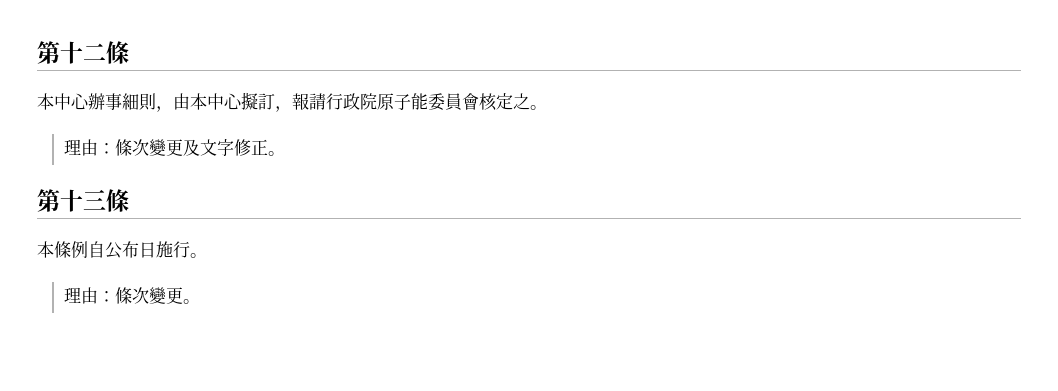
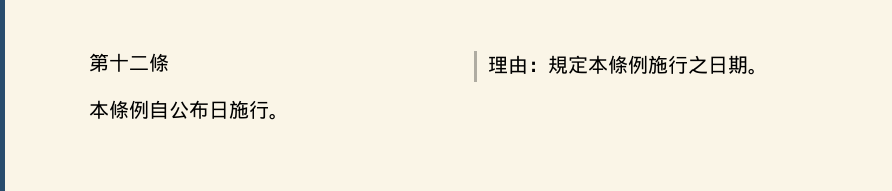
- 本中心辦事細則，由本中心擬訂，報請行政院原子能委員會核定之。
- 理由：條次變更及文字修正。
- 第十三條
- 理由：條次變更。
+ 理由：規定本條例施行之日期。

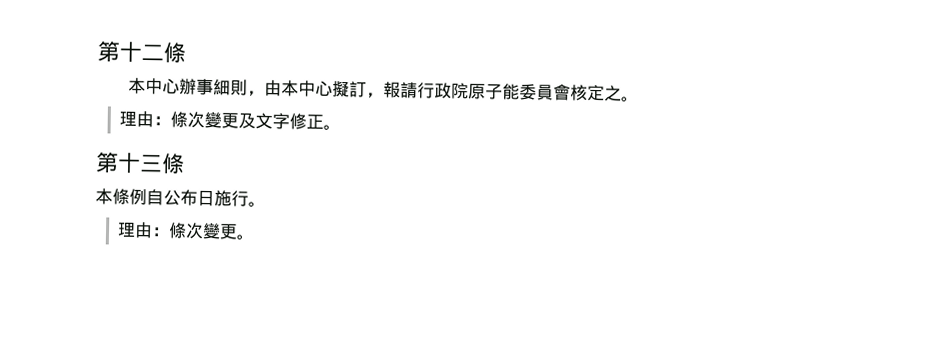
+ 本中心辦事細則，由本中心擬訂，報請行政院原子能委員會核定之。
+ 理由：條次變更及文字修正。
+ 第十三條
- 理由：規定本條例施行之日期。
+ 理由：條次變更。

